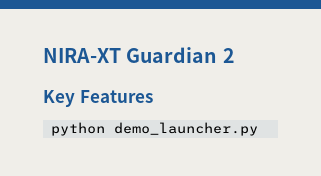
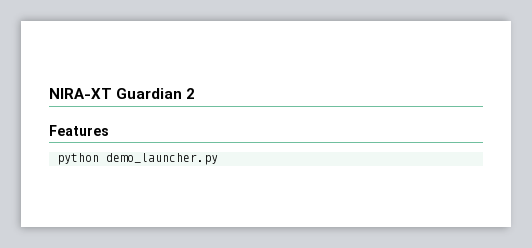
- Key Features
+ Features

